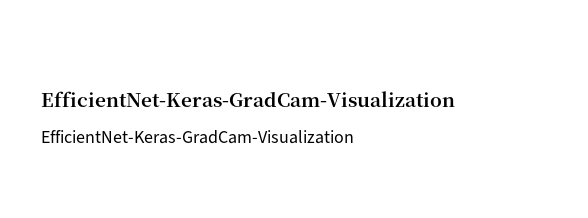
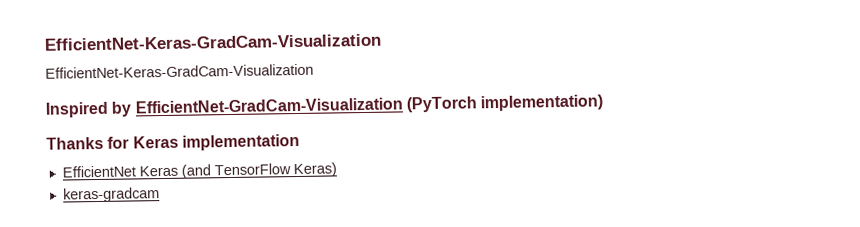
+ Inspired by EfficientNet-GradCam-Visualization (PyTorch implementation)
+ Thanks for Keras implementation
+ EfficientNet Keras (and TensorFlow Keras)
+ keras-gradcam

